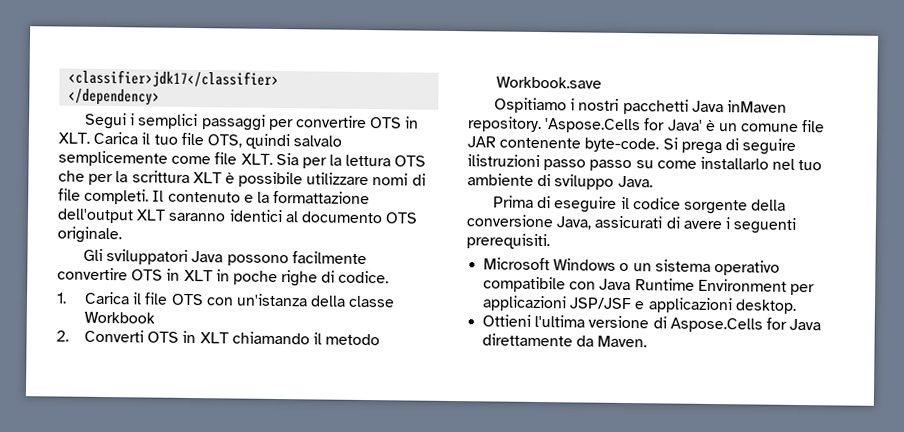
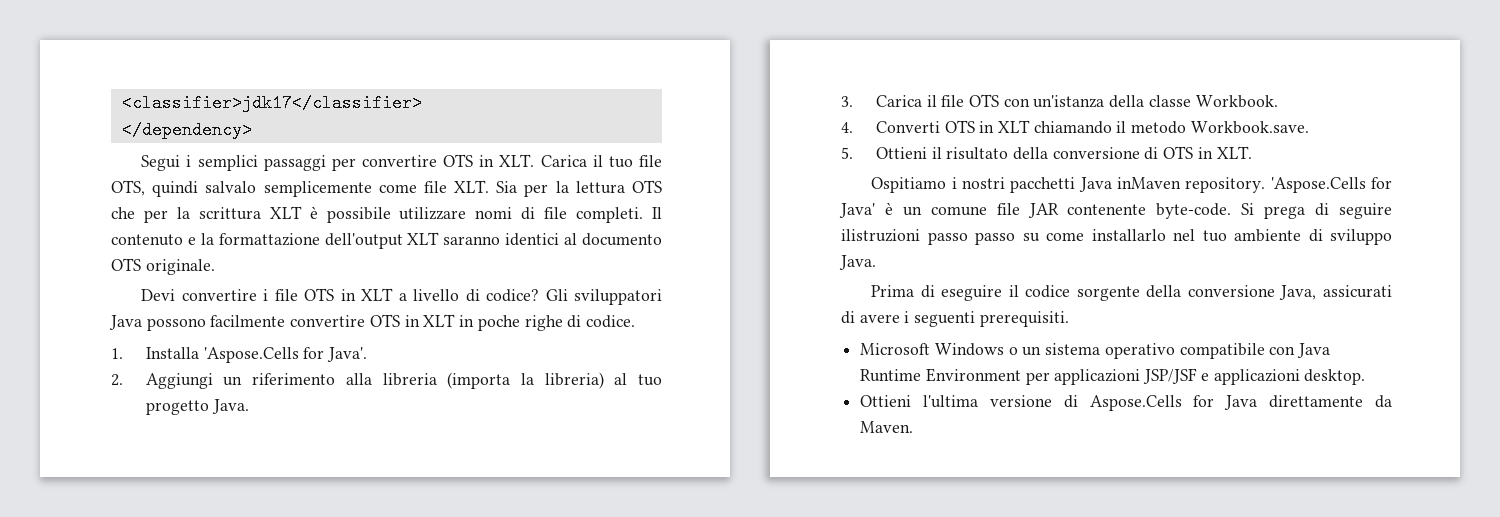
+ Devi convertire i file OTS in XLT a livello di codice?
- 1. Carica il file OTS con un'istanza della classe Workbook
- 2. Converti OTS in XLT chiamando il metodo Workbook.save
+ 1. Installa 'Aspose.Cells for Java'.
+ 2. Aggiungi un riferimento alla libreria (importa la libreria) al tuo progetto Java.
+ 3. Carica il file OTS con un'istanza della classe Workbook.
+ 4. Converti OTS in XLT chiamando il metodo Workbook.save.
+ 5. Ottieni il risultato della conversione di OTS in XLT.

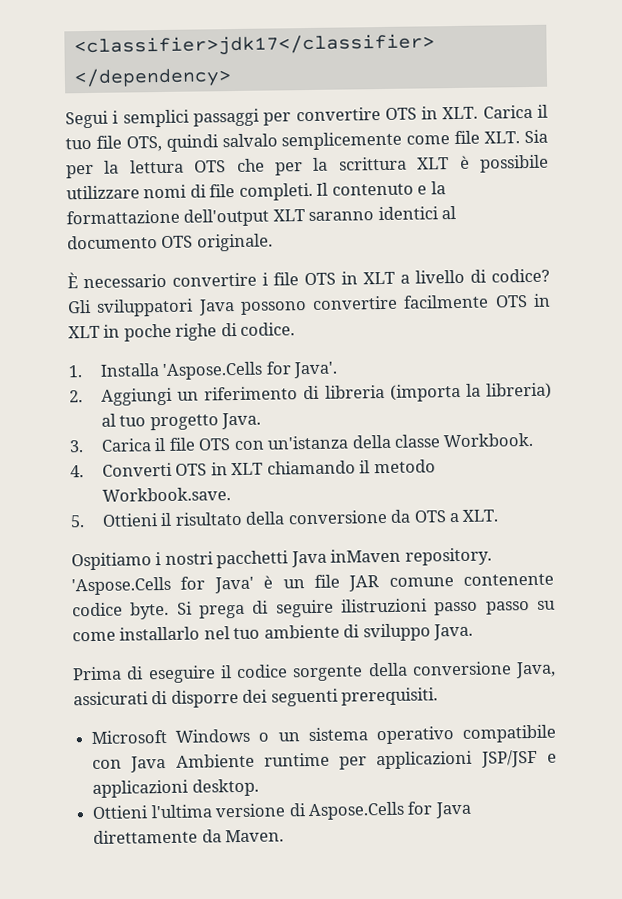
- Devi convertire i file OTS in XLT a livello di codice?
+ È necessario convertire i file OTS in XLT a livello di codice?
- Gli sviluppatori Java possono facilmente convertire OTS in XLT in poche righe di codice.
+ Gli sviluppatori Java possono convertire facilmente OTS in XLT in poche righe di codice.
- 2. Aggiungi un riferimento alla libreria (importa la libreria) al tuo progetto Java.
+ 2. Aggiungi un riferimento di libreria (importa la libreria) al tuo progetto Java.
- 5. Ottieni il risultato della conversione di OTS in XLT.
+ 5. Ottieni il risultato della conversione da OTS a XLT.
- 'Aspose.Cells for Java' è un comune file JAR contenente byte-code.
+ 'Aspose.Cells for Java' è un file JAR comune contenente codice byte.
- Prima di eseguire il codice sorgente della conversione Java, assicurati di avere i seguenti prerequisiti.
+ Prima di eseguire il codice sorgente della conversione Java, assicurati di disporre dei seguenti prerequisiti.
- Microsoft Windows o un sistema operativo compatibile con Java Runtime Environment per applicazioni JSP/JSF e applicazioni desktop.
+ Microsoft Windows o un sistema operativo compatibile con Java Ambiente runtime per applicazioni JSP/JSF e applicazioni desktop.

